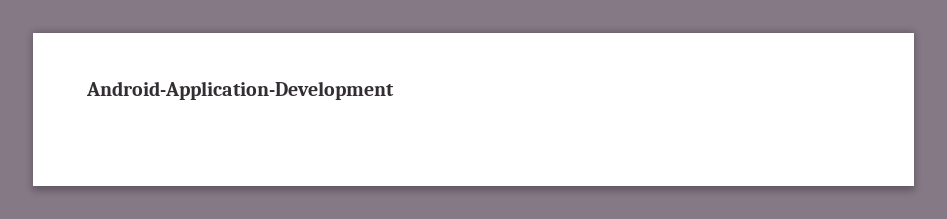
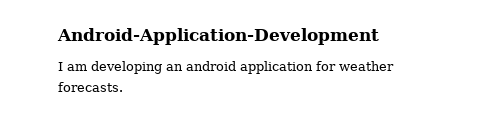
+ I am developing an android application for weather forecasts.

